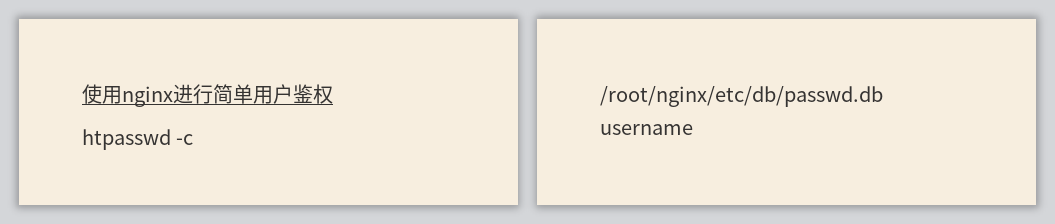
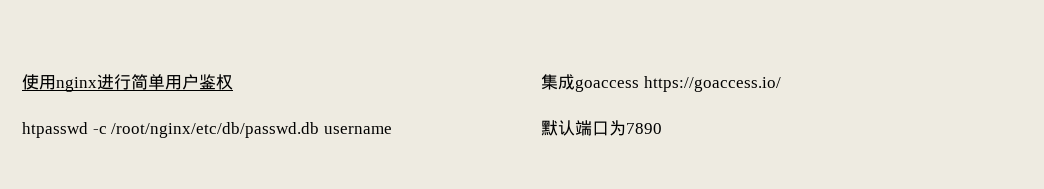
+ 集成goaccess https://goaccess.io/
+ 默认端口为7890

